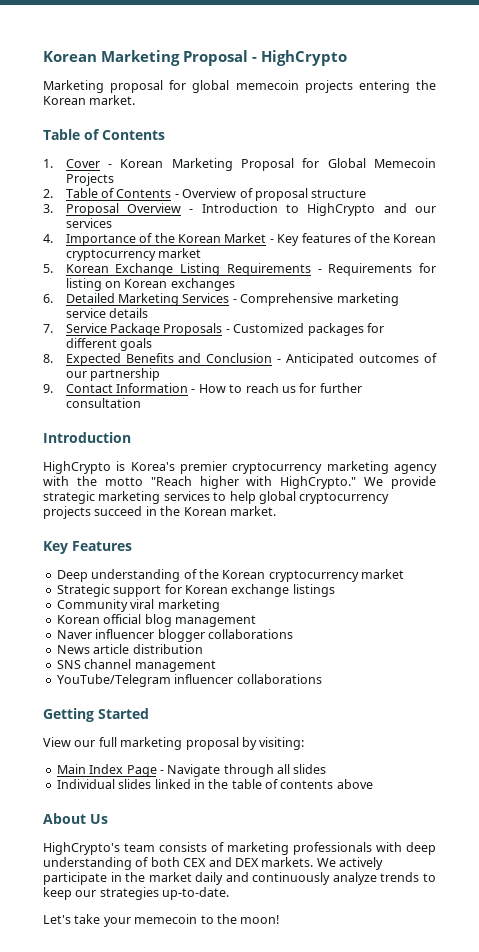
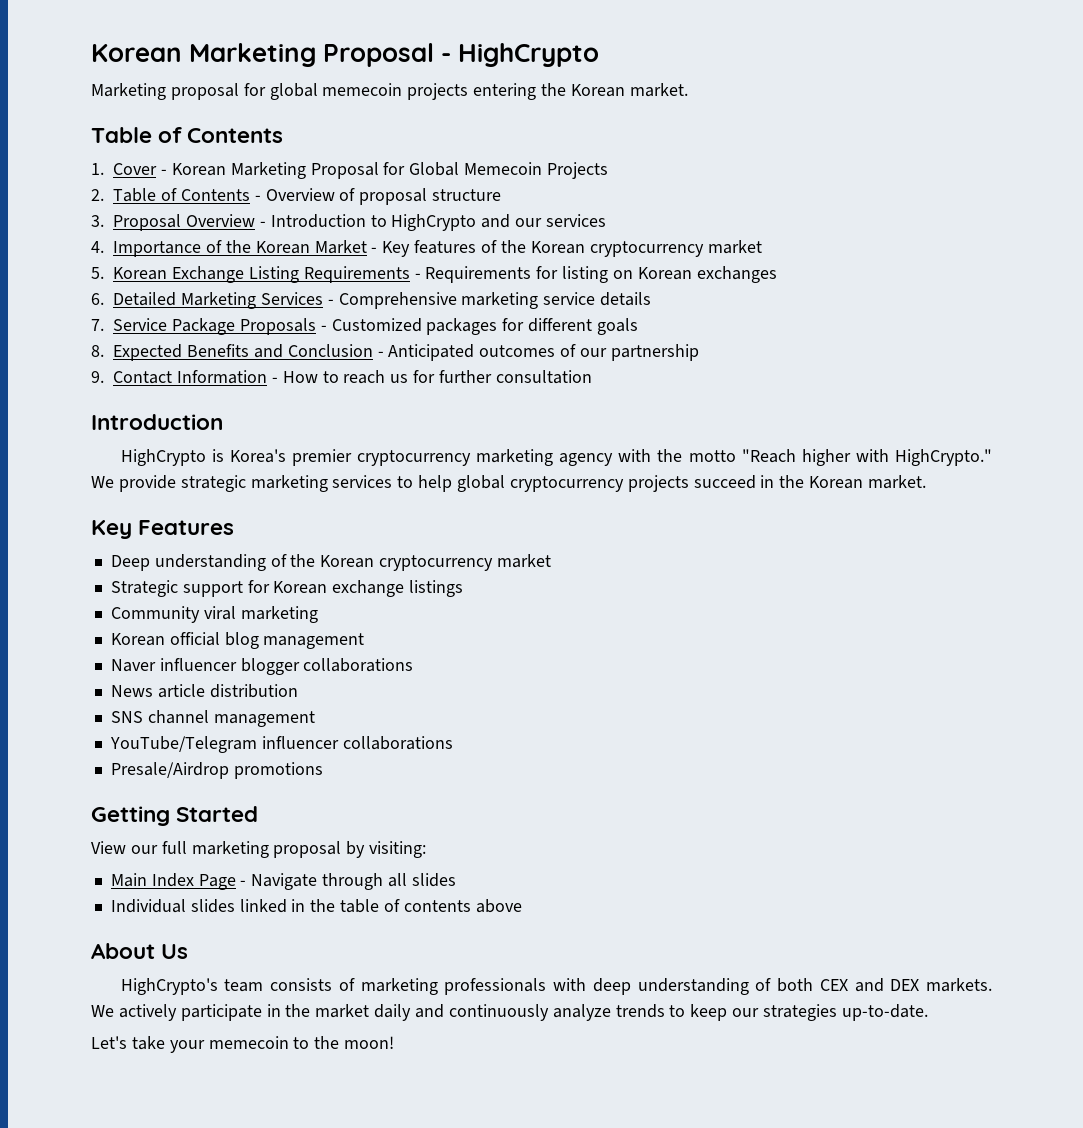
+ Presale/Airdrop promotions

